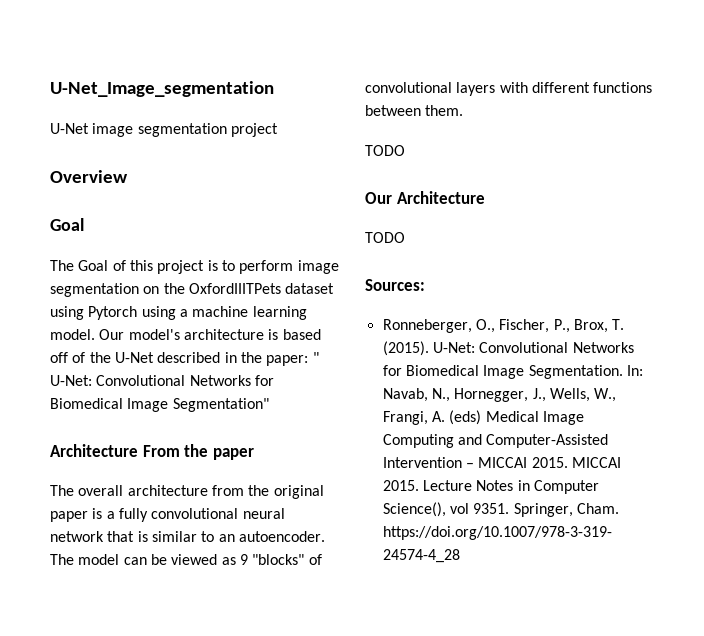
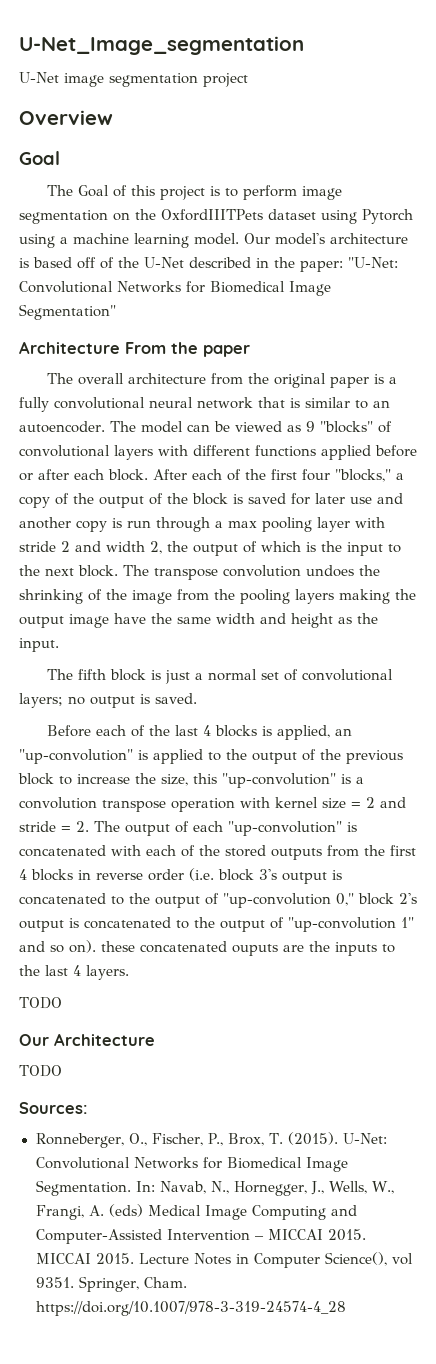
- Our model's architecture is based off of the U-Net described in the paper: " U-Net: Convolutional Networks for Biomedical Image Segmentation"
+ Our model's architecture is based off of the U-Net described in the paper: "U-Net: Convolutional Networks for Biomedical Image Segmentation"
- The model can be viewed as 9 "blocks" of convolutional layers with different functions between them.
+ The model can be viewed as 9 "blocks" of convolutional layers with different functions applied before or after each block. After each of the first four "blocks," a copy of the output of the block is saved for later use and another copy is run through a max pooling layer with stride 2 and width 2, the output of which is the input to the next block. The transpose convolution undoes the shrinking of the image from the pooling layers making the output image have the same width and height as the input.
+ The fifth block is just a normal set of convolutional layers; no output is saved.
+ Before each of the last 4 blocks is applied, an "up-convolution" is applied to the output of the previous block to increase the size, this "up-convolution" is a convolution transpose operation with kernel size = 2 and stride = 2. The output of each "up-convolution" is concatenated with each of the stored outputs from the first 4 blocks in reverse order (i.e. block 3's output is concatenated to the output of "up-convolution 0," block 2's output is concatenated to the output of "up-convolution 1" and so on). these concatenated ouputs are the inputs to the last 4 layers.

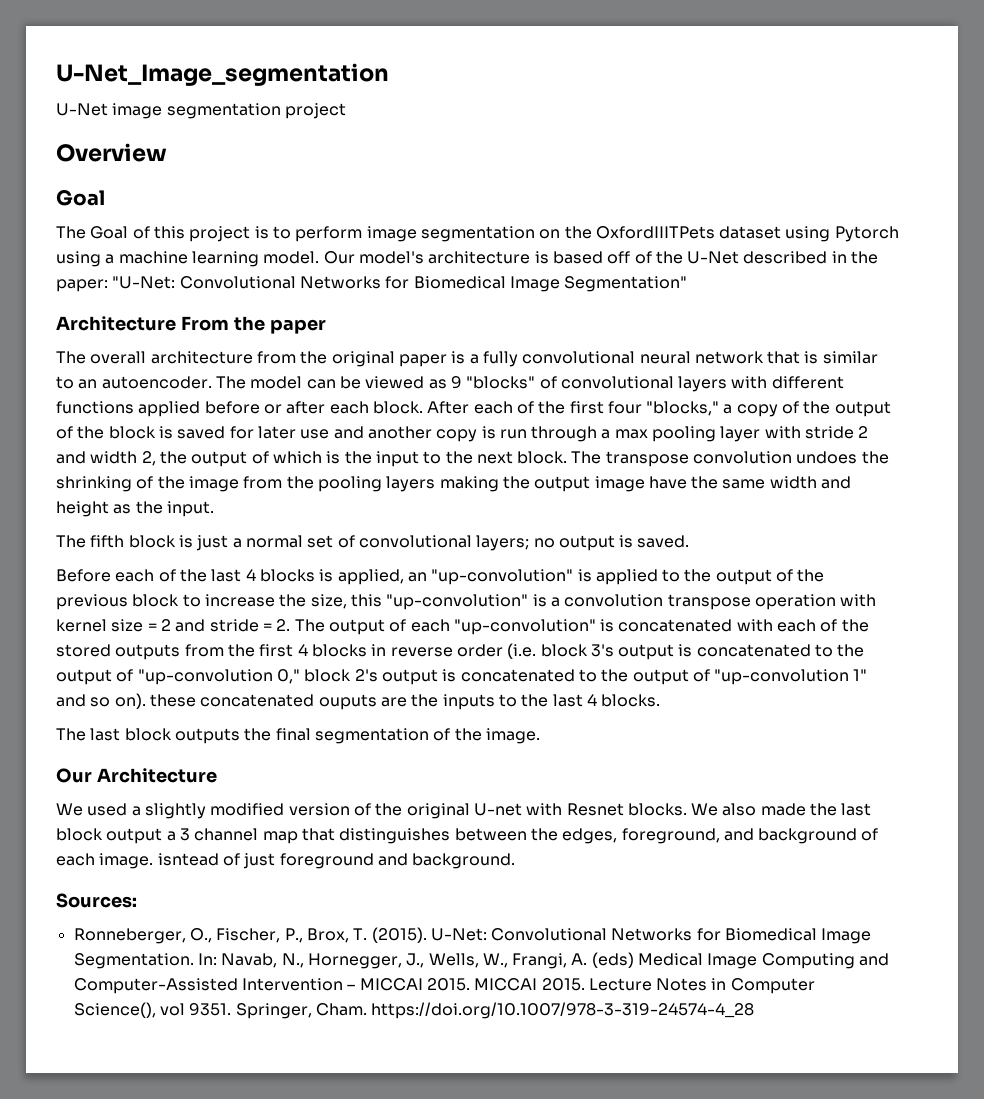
- Before each of the last 4 blocks is applied, an "up-convolution" is applied to the output of the previous block to increase the size, this "up-convolution" is a convolution transpose operation with kernel size = 2 and stride = 2. The output of each "up-convolution" is concatenated with each of the stored outputs from the first 4 blocks in reverse order (i.e. block 3's output is concatenated to the output of "up-convolution 0," block 2's output is concatenated to the output of "up-convolution 1" and so on). these concatenated ouputs are the inputs to the last 4 layers.
- TODO
+ Before each of the last 4 blocks is applied, an "up-convolution" is applied to the output of the previous block to increase the size, this "up-convolution" is a convolution transpose operation with kernel size = 2 and stride = 2. The output of each "up-convolution" is concatenated with each of the stored outputs from the first 4 blocks in reverse order (i.e. block 3's output is concatenated to the output of "up-convolution 0," block 2's output is concatenated to the output of "up-convolution 1" and so on). these concatenated ouputs are the inputs to the last 4 blocks.
+ The last block outputs the final segmentation of the image.
  Our Architecture
- TODO
+ We used a slightly modified version of the original U-net with Resnet blocks. We also made the last block output a 3 channel map that distinguishes between the edges, foreground, and background of each image. isntead of just foreground and background.

